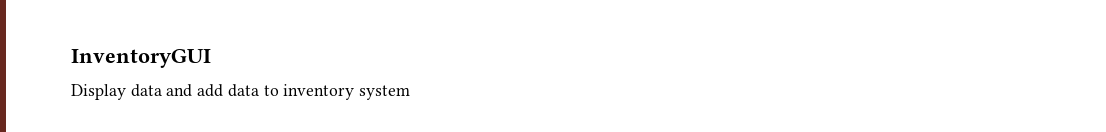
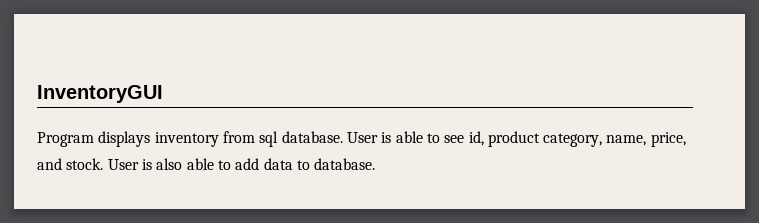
- Display data and add data to inventory system
+ Program displays inventory from sql database. User is able to see id, product category, name, price, and stock. User is also able to add data to database.

